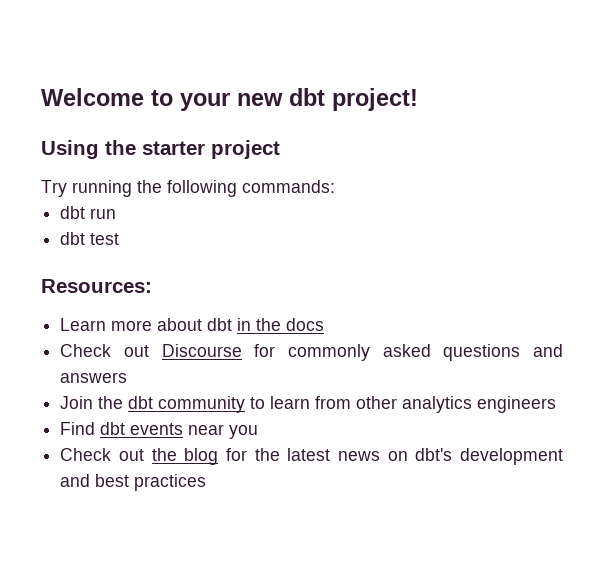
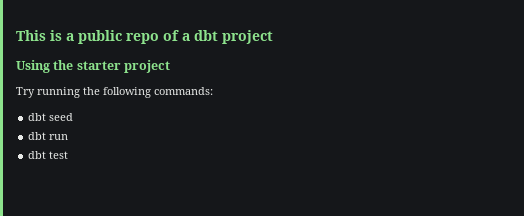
- Welcome to your new dbt project!
+ This is a public repo of a dbt project
+ dbt seed
- Resources:
- Learn more about dbt in the docs
- Check out Discourse for commonly asked questions and answers
- Join the dbt community to learn from other analytics engineers
- Find dbt events near you
- Check out the blog for the latest news on dbt's development and best practices

